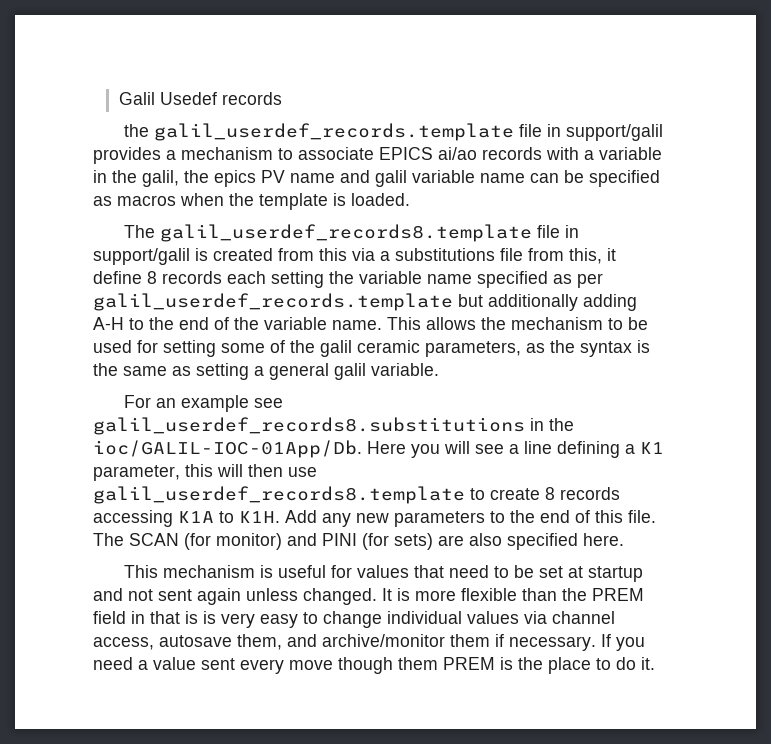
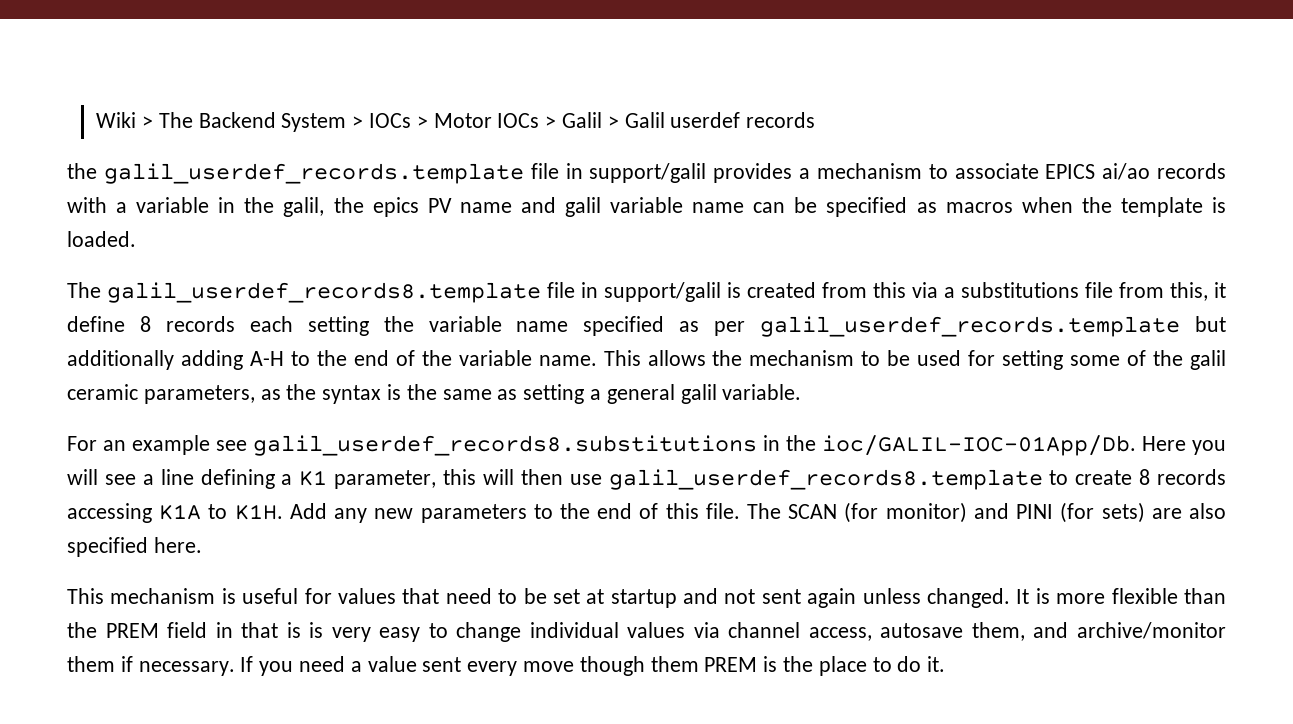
- Galil Usedef records
+ Wiki > The Backend System > IOCs > Motor IOCs > Galil > Galil userdef records

